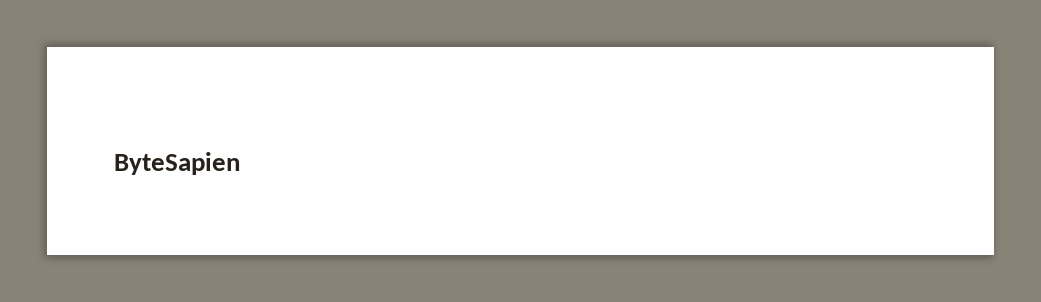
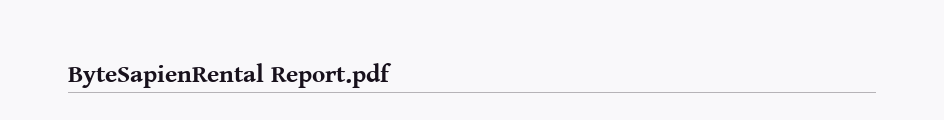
- ByteSapien
+ ByteSapienRental Report.pdf

